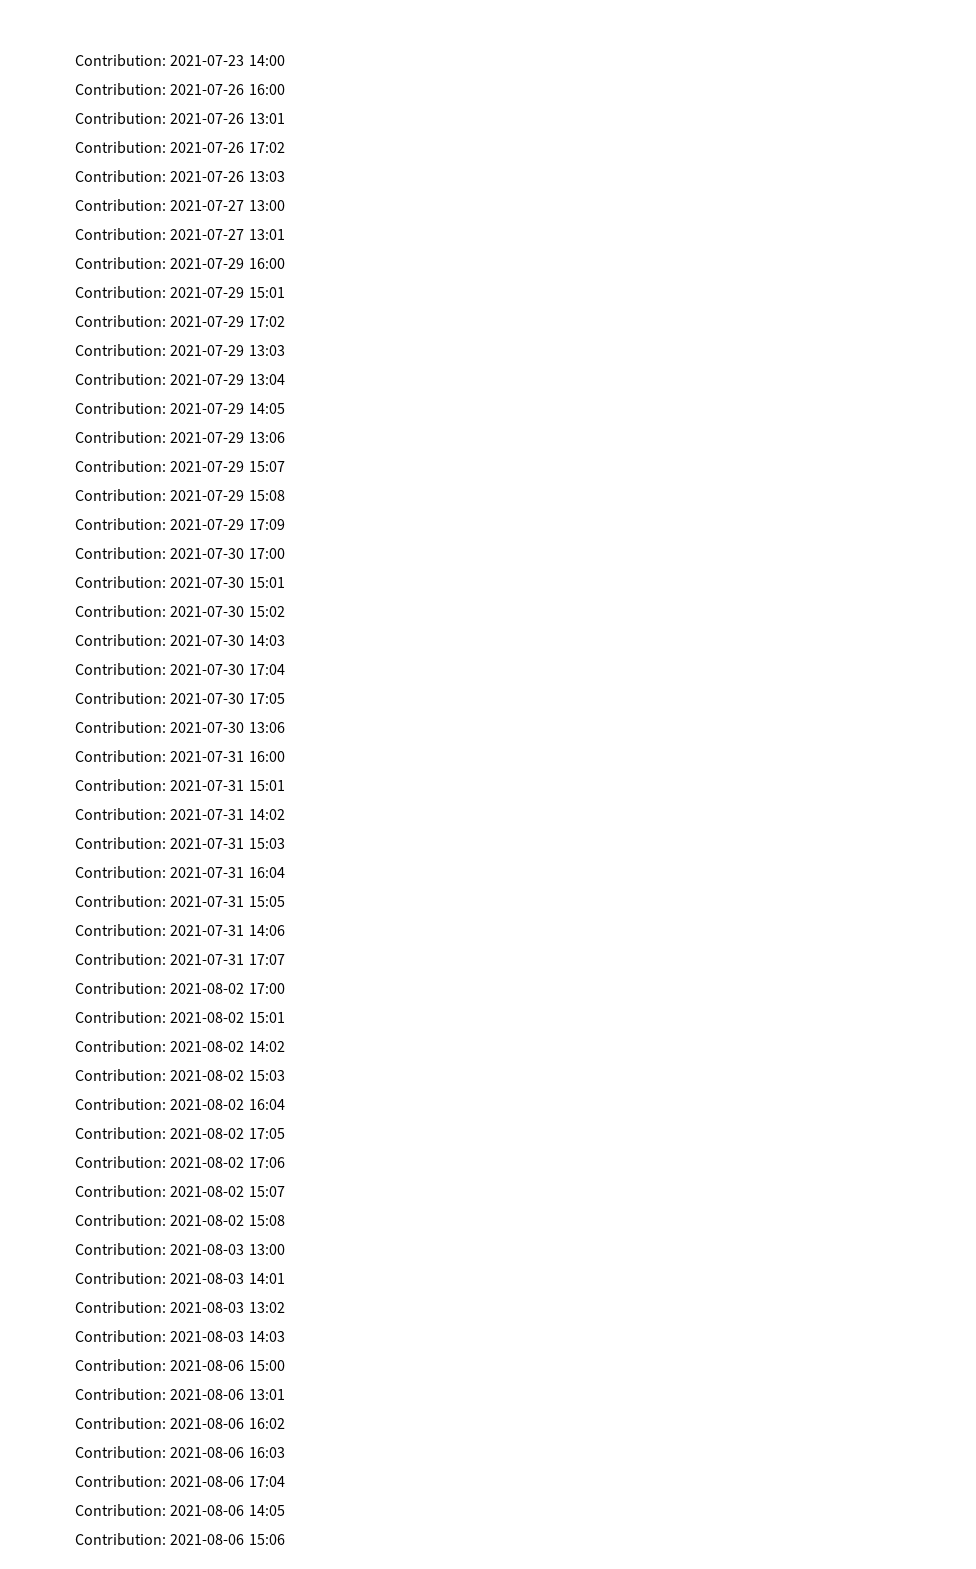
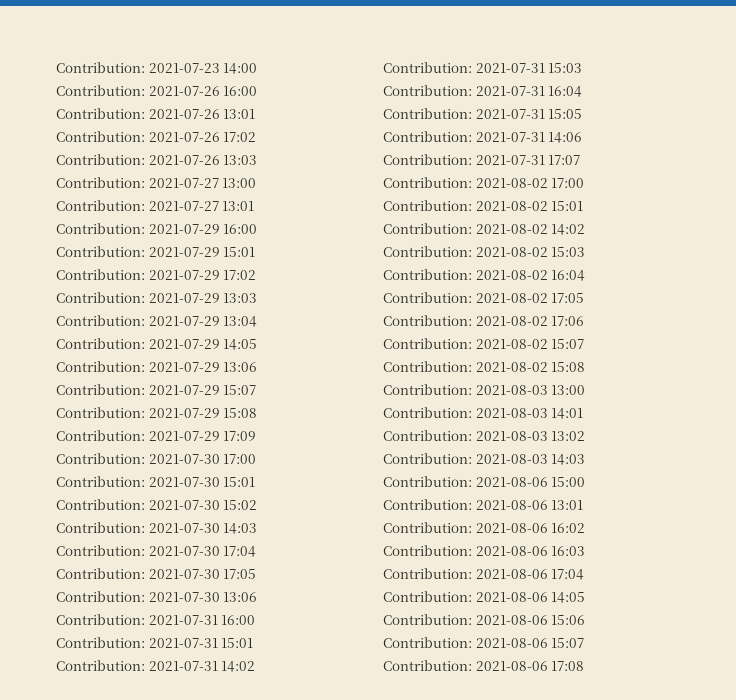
+ Contribution: 2021-08-06 15:07
+ Contribution: 2021-08-06 17:08

